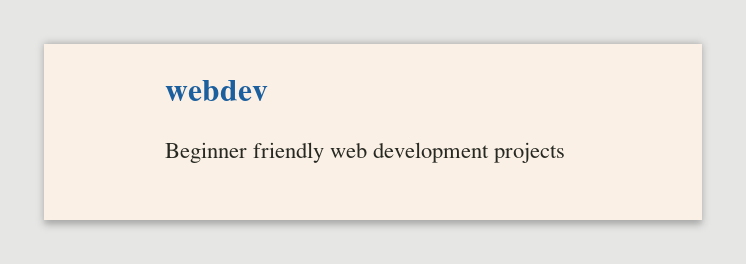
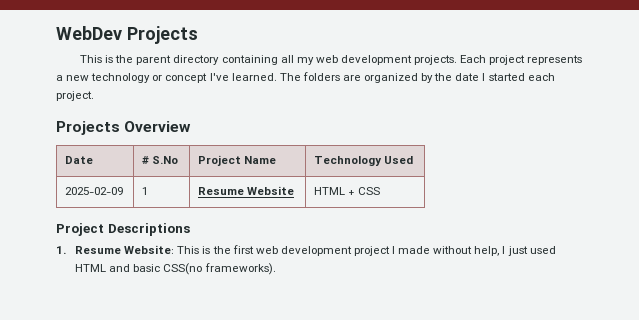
- webdev
- Beginner friendly web development projects
+ WebDev Projects
+ This is the parent directory containing all my web development projects. Each project represents a new technology or concept I've learned. The folders are organized by the date I started each project.
+ Projects Overview
+ Date | # S.No | Project Name | Technology Used
+ 2025-02-09 | 1 | Resume Website | HTML + CSS
+ Project Descriptions
+ 1. Resume Website: This is the first web development project I made without help, I just used HTML and basic CSS(no frameworks).

